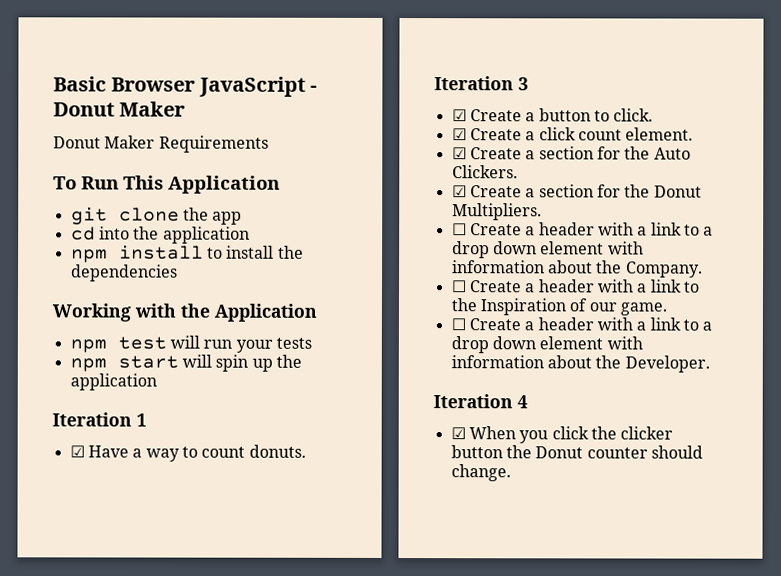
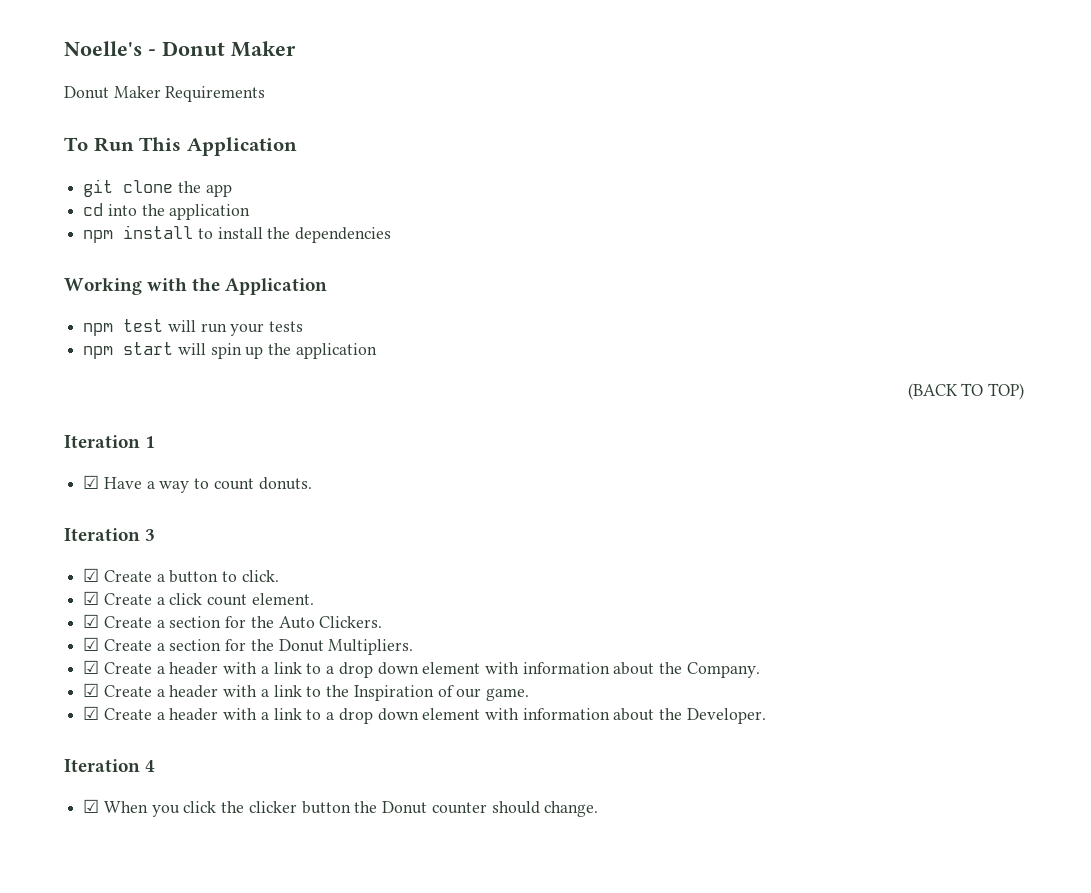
- Basic Browser JavaScript - Donut Maker
+ Noelle's - Donut Maker
+ (BACK TO TOP)
- ☐ Create a header with a link to a drop down element with information about the Company.
+ ☑ Create a header with a link to a drop down element with information about the Company.
- ☐ Create a header with a link to the Inspiration of our game.
+ ☑ Create a header with a link to the Inspiration of our game.
- ☐ Create a header with a link to a drop down element with information about the Developer.
+ ☑ Create a header with a link to a drop down element with information about the Developer.

